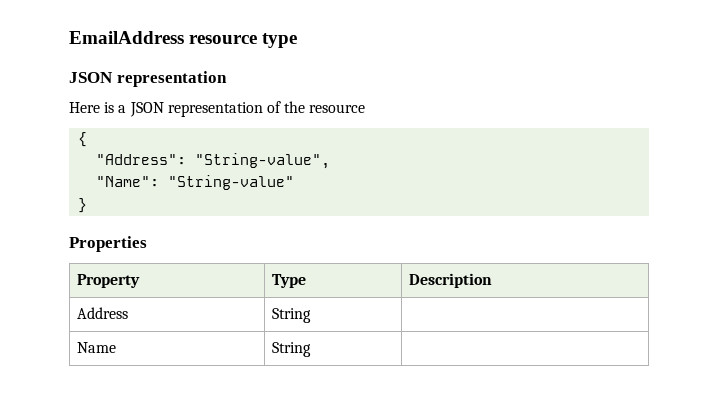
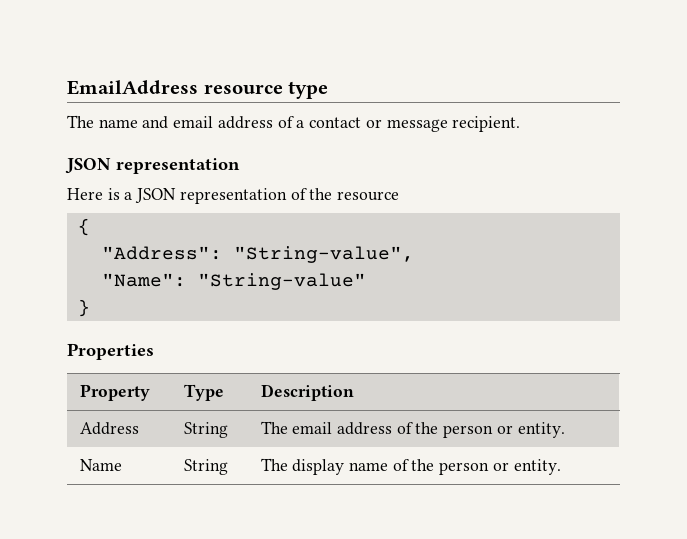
+ The name and email address of a contact or message recipient.
- Address | String |
- Name | String |
+ Address | String | The email address of the person or entity.
+ Name | String | The display name of the person or entity.

